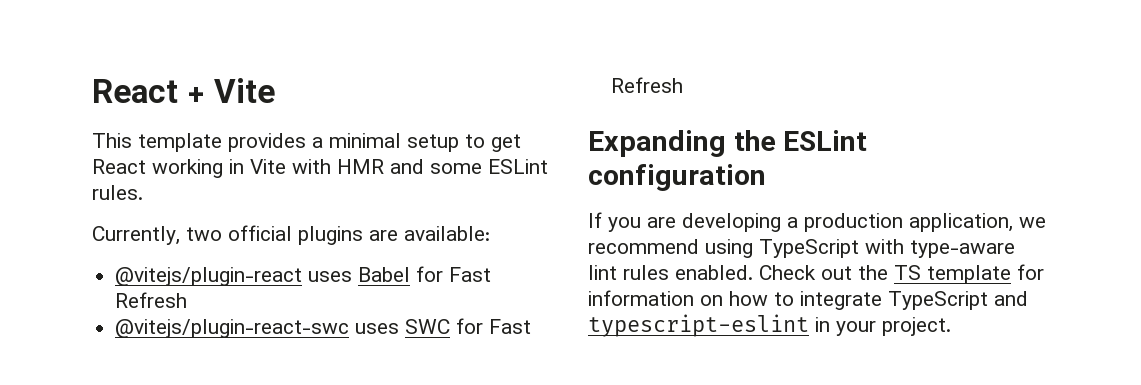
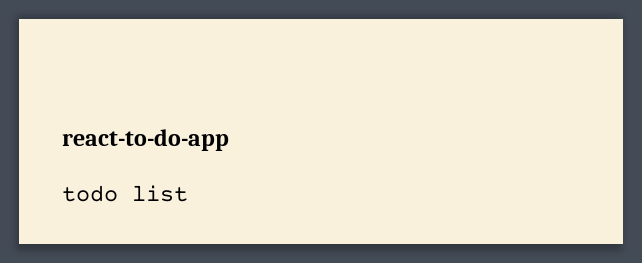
- React + Vite
- This template provides a minimal setup to get React working in Vite with HMR and some ESLint rules.
- Currently, two official plugins are available:
- @vitejs/plugin-react uses Babel for Fast Refresh
- @vitejs/plugin-react-swc uses SWC for Fast Refresh
- Expanding the ESLint configuration
- If you are developing a production application, we recommend using TypeScript with type-aware lint rules enabled. Check out the TS template for information on how to integrate TypeScript and typescript-eslint in your project.
+ react-to-do-app
+ todo list

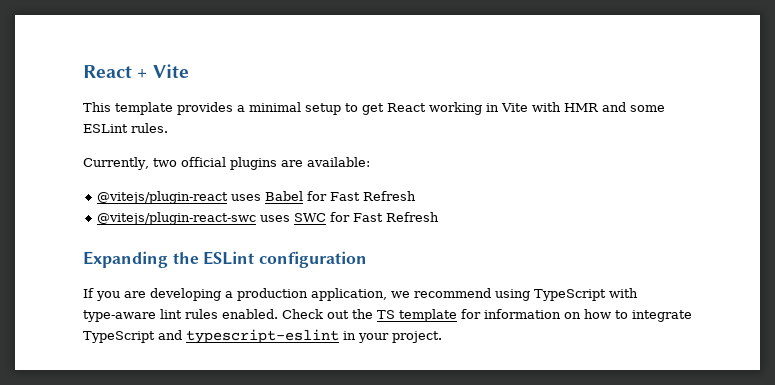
- react-to-do-app
- todo list
+ React + Vite
+ This template provides a minimal setup to get React working in Vite with HMR and some ESLint rules.
+ Currently, two official plugins are available:
+ @vitejs/plugin-react uses Babel for Fast Refresh
+ @vitejs/plugin-react-swc uses SWC for Fast Refresh
+ Expanding the ESLint configuration
+ If you are developing a production application, we recommend using TypeScript with type-aware lint rules enabled. Check out the TS template for information on how to integrate TypeScript and typescript-eslint in your project.

